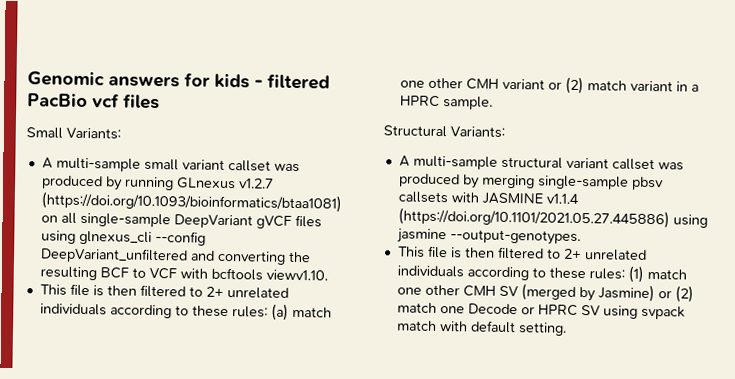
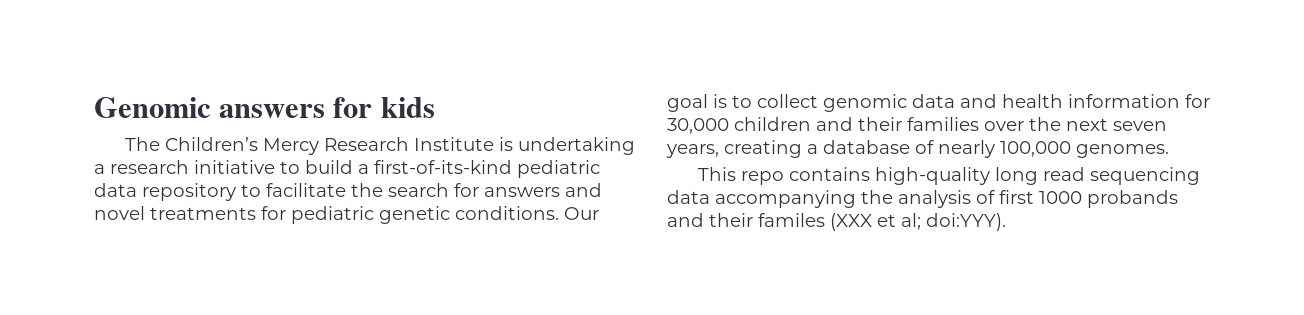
- Genomic answers for kids - filtered PacBio vcf files
- Small Variants:
- A multi-sample small variant callset was produced by running GLnexus v1.2.7 (https://doi.org/10.1093/bioinformatics/btaa1081) on all single-sample DeepVariant gVCF files using glnexus_cli --config DeepVariant_unfiltered and converting the resulting BCF to VCF with bcftools viewv1.10.
- This file is then filtered to 2+ unrelated individuals according to these rules: (a) match one other CMH variant or (2) match variant in a HPRC sample.
- Structural Variants:
- A multi-sample structural variant callset was produced by merging single-sample pbsv callsets with JASMINE v1.1.4 (https://doi.org/10.1101/2021.05.27.445886) using jasmine --output-genotypes.
- This file is then filtered to 2+ unrelated individuals according to these rules: (1) match one other CMH SV (merged by Jasmine) or (2) match one Decode or HPRC SV using svpack match with default setting.
+ Genomic answers for kids
+ The Children’s Mercy Research Institute is undertaking a research initiative to build a first-of-its-kind pediatric data repository to facilitate the search for answers and novel treatments for pediatric genetic conditions. Our goal is to collect genomic data and health information for 30,000 children and their families over the next seven years, creating a database of nearly 100,000 genomes.
+ This repo contains high-quality long read sequencing data accompanying the analysis of first 1000 probands and their familes (XXX et al; doi:YYY).

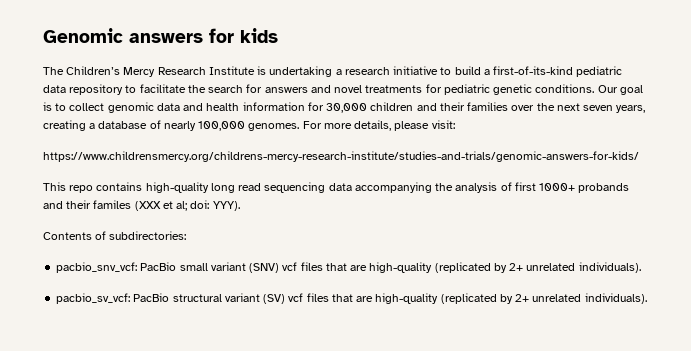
+ For more details, please visit:
+ https://www.childrensmercy.org/childrens-mercy-research-institute/studies-and-trials/genomic-answers-for-kids/
- This repo contains high-quality long read sequencing data accompanying the analysis of first 1000 probands and their familes (XXX et al; doi:YYY).
+ This repo contains high-quality long read sequencing data accompanying the analysis of first 1000+ probands and their familes (XXX et al; doi: YYY).
+ Contents of subdirectories:
+ pacbio_snv_vcf: PacBio small variant (SNV) vcf files that are high-quality (replicated by 2+ unrelated individuals).
+ pacbio_sv_vcf: PacBio structural variant (SV) vcf files that are high-quality (replicated by 2+ unrelated individuals).

